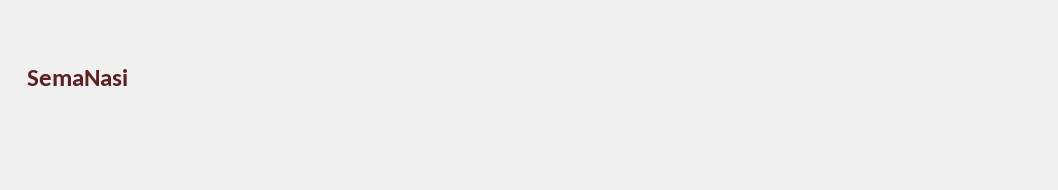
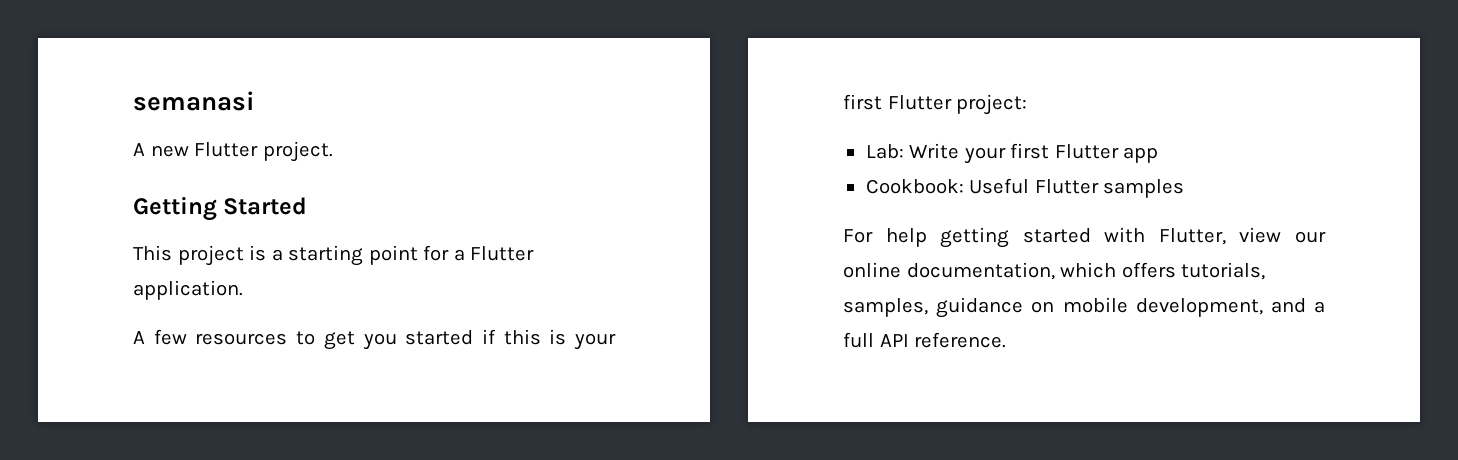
- SemaNasi
+ semanasi
+ A new Flutter project.
+ Getting Started
+ This project is a starting point for a Flutter application.
+ A few resources to get you started if this is your first Flutter project:
+ Lab: Write your first Flutter app
+ Cookbook: Useful Flutter samples
+ For help getting started with Flutter, view our online documentation, which offers tutorials, samples, guidance on mobile development, and a full API reference.

